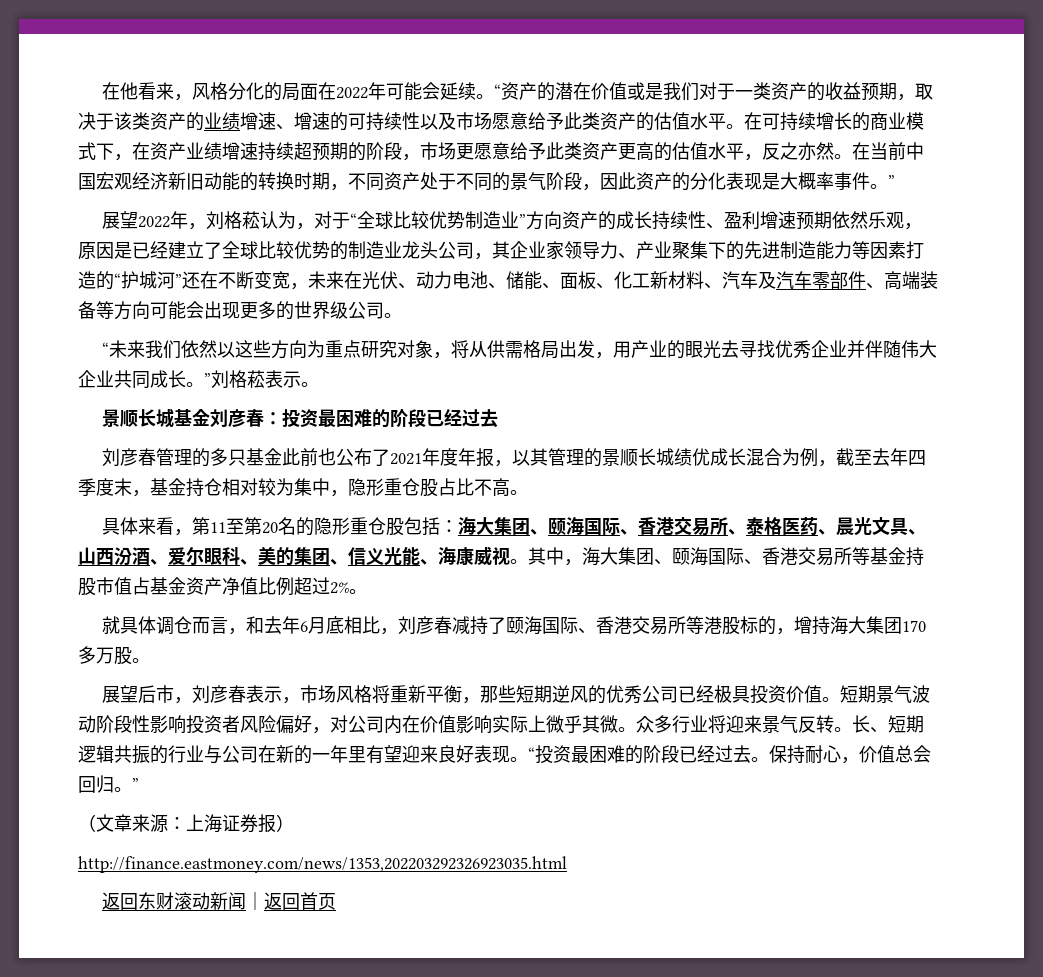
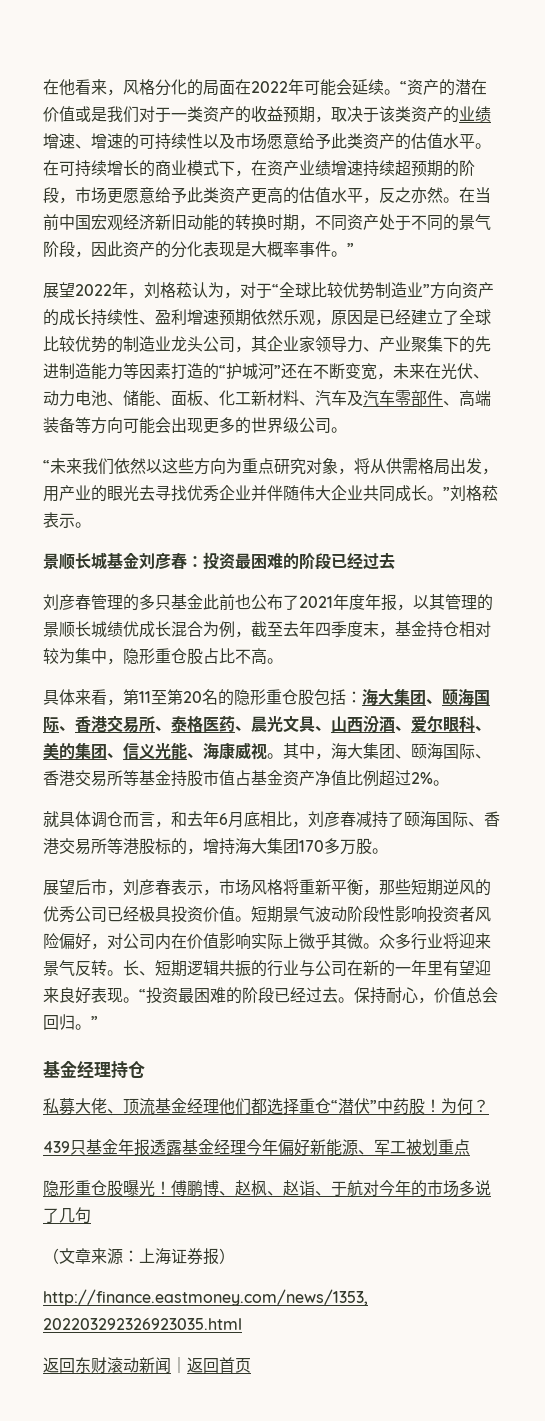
+ 基金经理持仓
+ 私募大佬、顶流基金经理他们都选择重仓“潜伏”中药股！为何？
+ 439只基金年报透露基金经理今年偏好新能源、军工被划重点
+ 隐形重仓股曝光！傅鹏博、赵枫、赵诣、于航对今年的市场多说了几句

